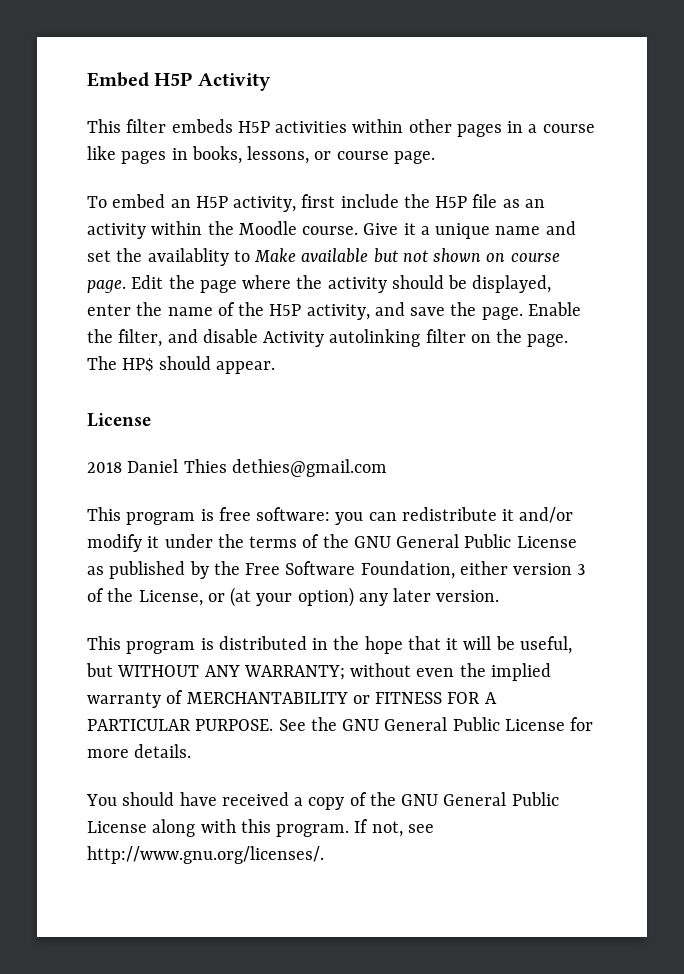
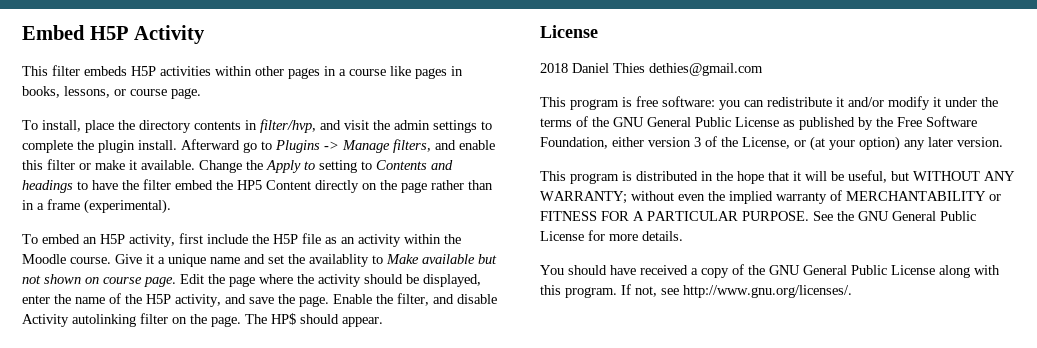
+ To install, place the directory contents in filter/hvp, and visit the admin settings to complete the plugin install. Afterward go to Plugins -> Manage filters, and enable this filter or make it available. Change the Apply to setting to Contents and headings to have the filter embed the HP5 Content directly on the page rather than in a frame (experimental).

